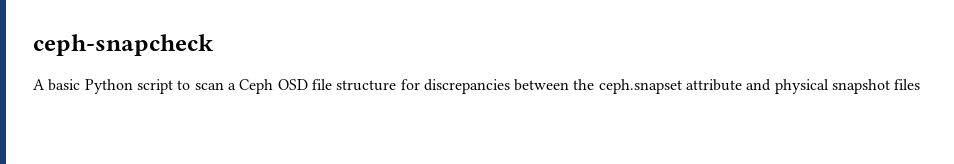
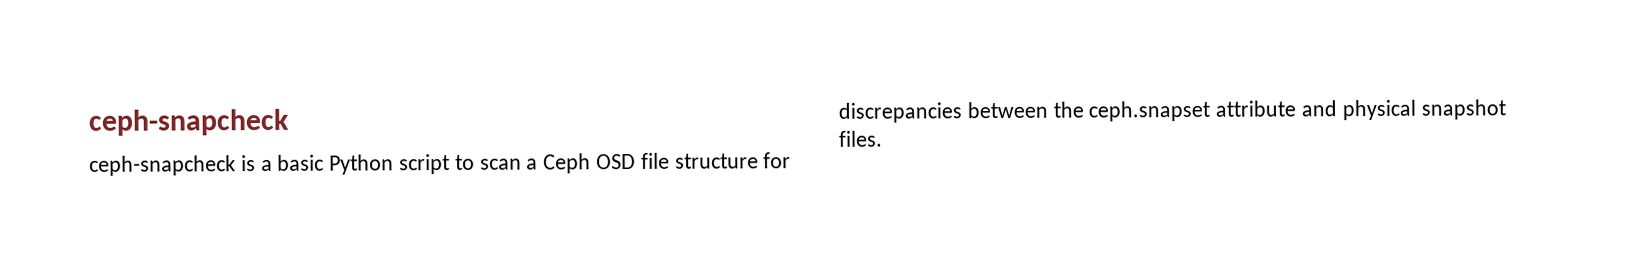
- A basic Python script to scan a Ceph OSD file structure for discrepancies between the ceph.snapset attribute and physical snapshot files
+ ceph-snapcheck is a basic Python script to scan a Ceph OSD file structure for discrepancies between the ceph.snapset attribute and physical snapshot files.

